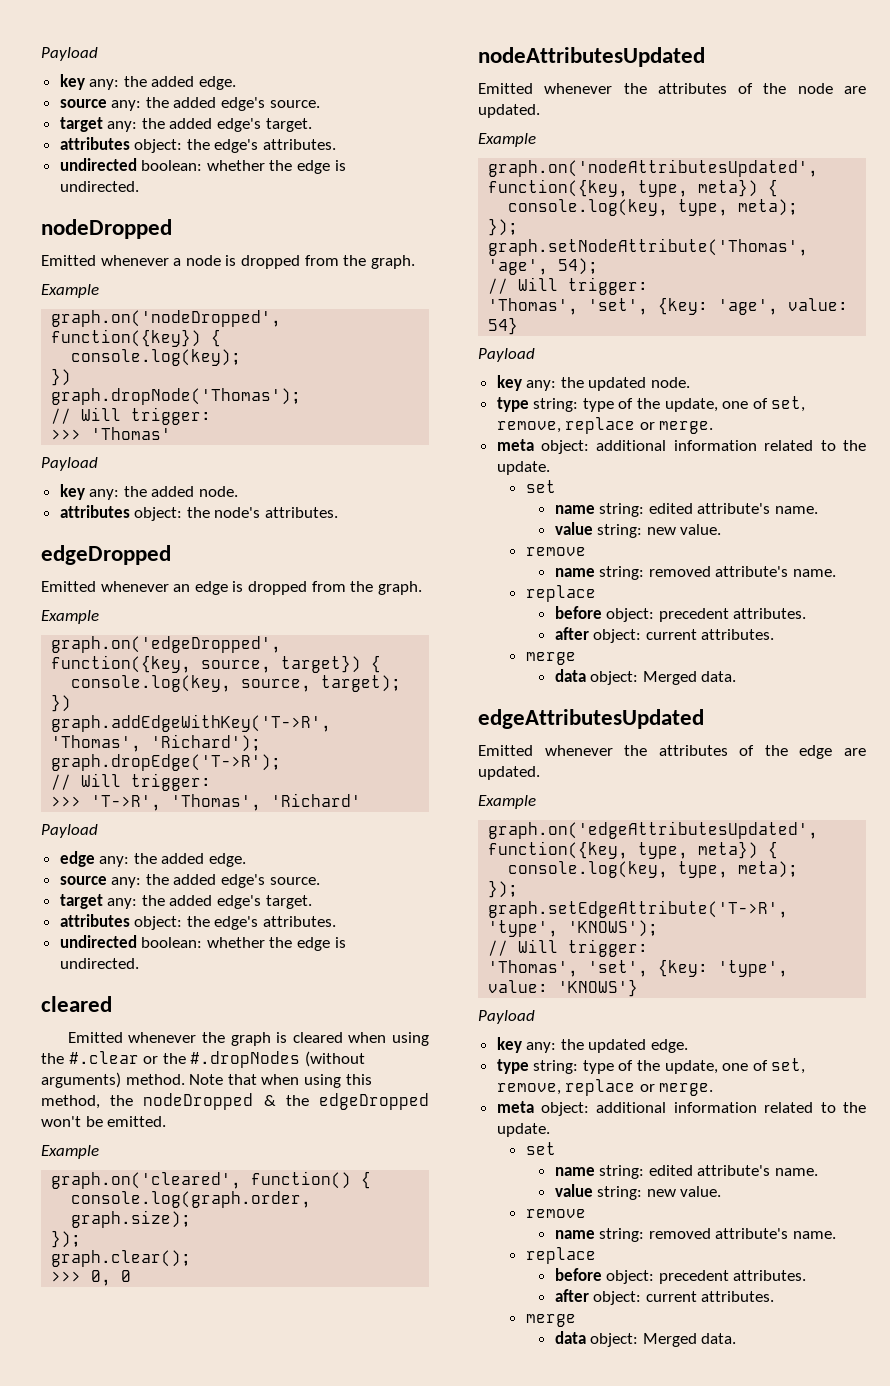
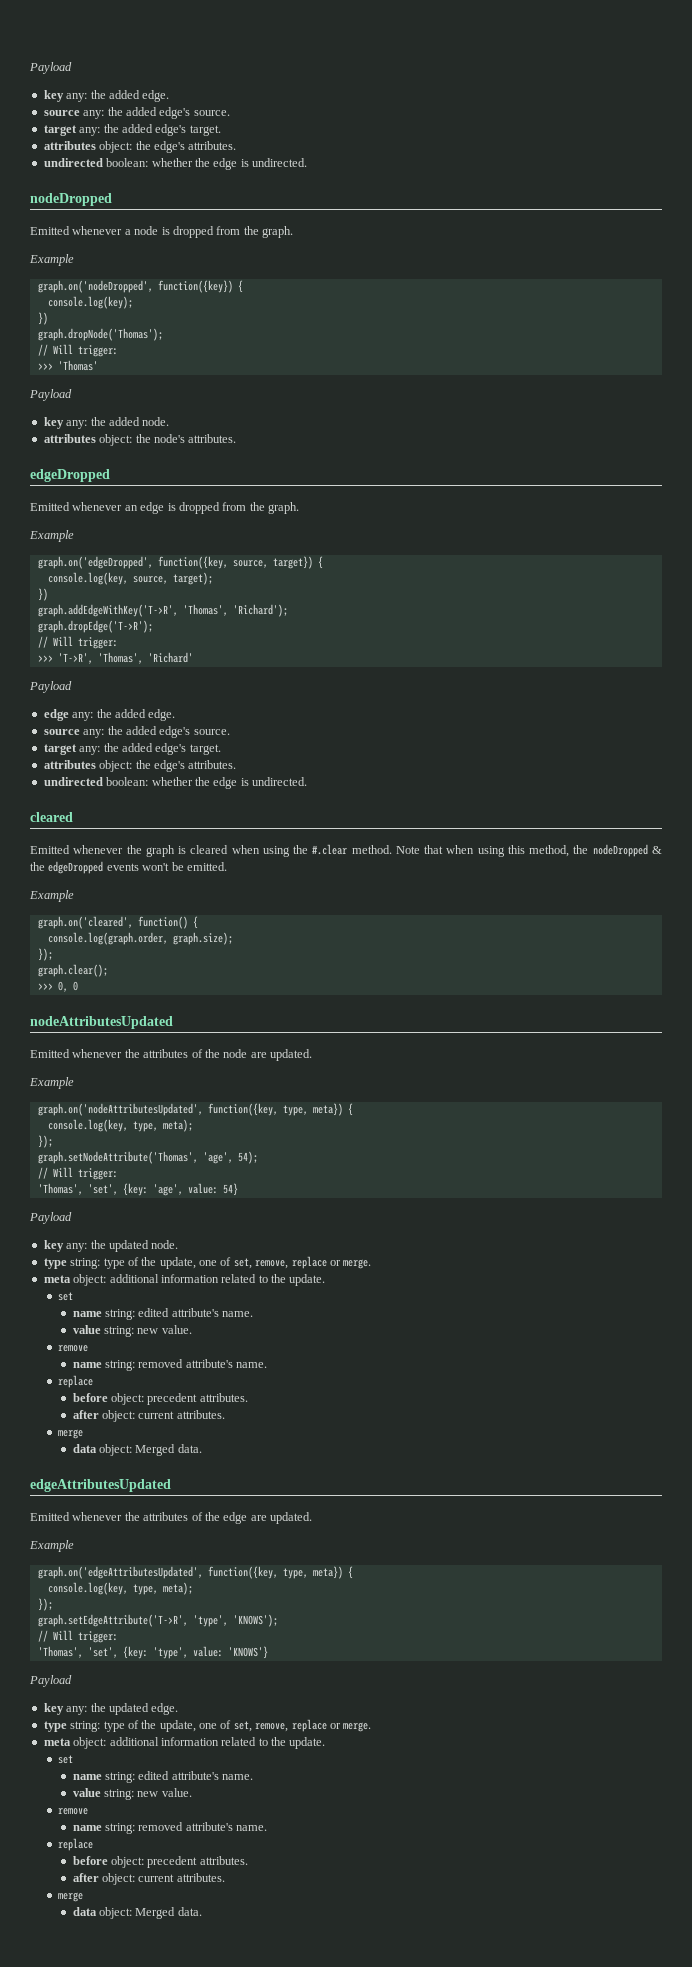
- Emitted whenever the graph is cleared when using the #.clear or the #.dropNodes (without arguments) method.
+ Emitted whenever the graph is cleared when using the #.clear method.
- Note that when using this method, the nodeDropped & the edgeDropped won't be emitted.
+ Note that when using this method, the nodeDropped & the edgeDropped events won't be emitted.

